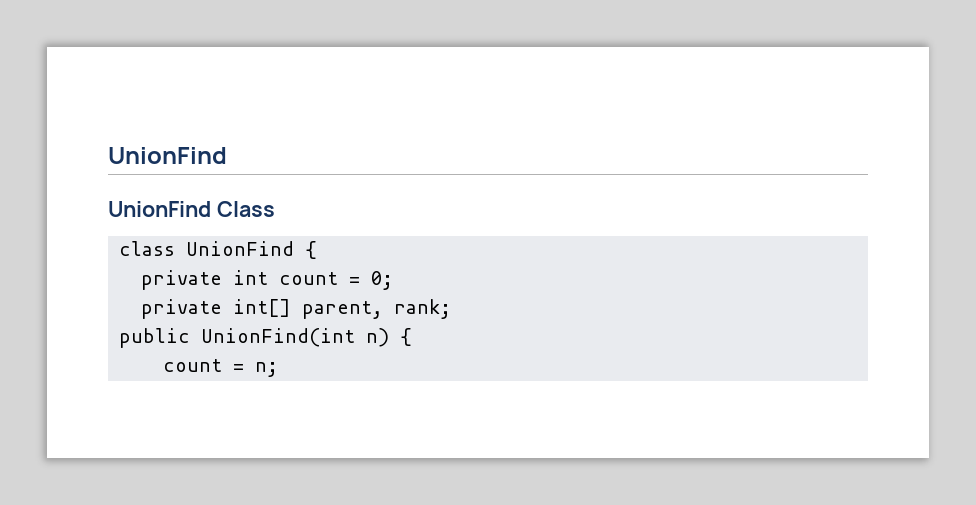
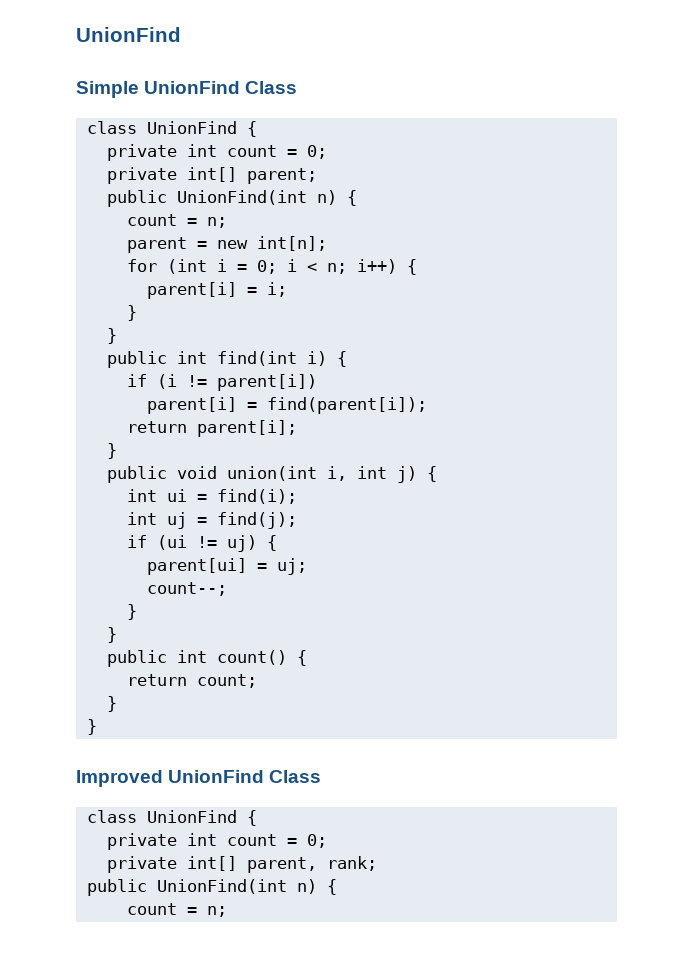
- UnionFind Class
+ Simple UnionFind Class
+ class UnionFind {
+ private int count = 0;
+ private int[] parent;
+ public UnionFind(int n) {
+ count = n;
+ parent = new int[n];
+ for (int i = 0; i < n; i++) {
+ parent[i] = i;
+ }
+ }
+ public int find(int i) {
+ if (i != parent[i])
+ parent[i] = find(parent[i]);
+ return parent[i];
+ }
+ public void union(int i, int j) {
+ int ui = find(i);
+ int uj = find(j);
+ if (ui != uj) {
+ parent[ui] = uj;
+ count--;
+ }
+ }
+ public int count() {
+ return count;
+ }
+ }
+ Improved UnionFind Class

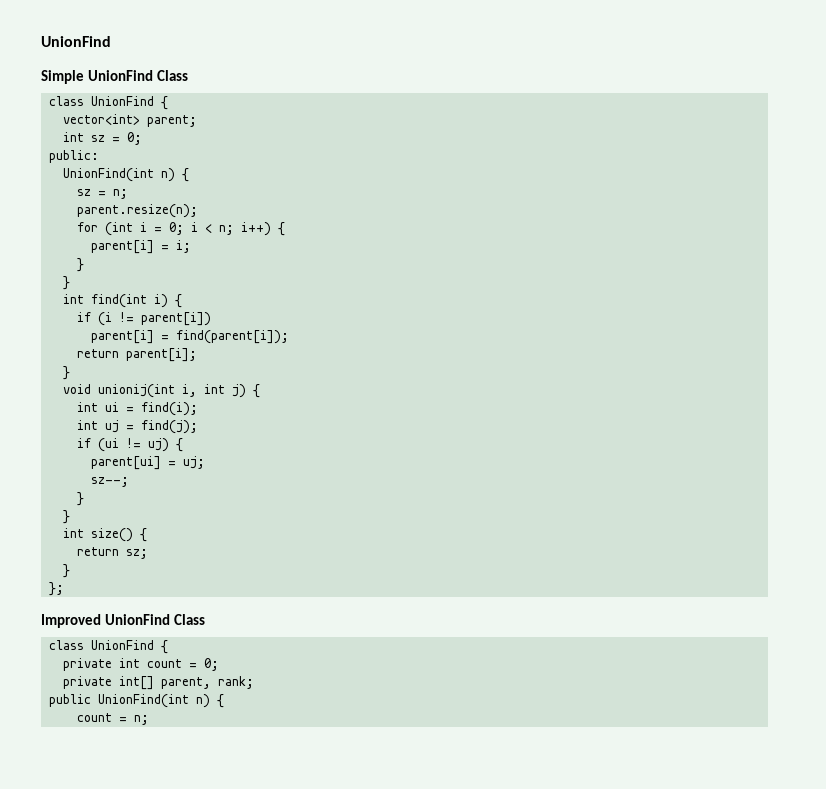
  Simple UnionFind Class
  class UnionFind {
- private int count = 0;
- private int[] parent;
- public UnionFind(int n) {
- count = n;
+ vector<int> parent;
+ int sz = 0;
+ public:
+ UnionFind(int n) {
+ sz = n;
- parent = new int[n];
+ parent.resize(n);
- public int find(int i) {
+ int find(int i) {
- public void union(int i, int j) {
+ void unionij(int i, int j) {
- count--;
+ sz--;
  }
  }
- public int count() {
+ int size() {
- return count;
+ return sz;
  }
- }
+ };

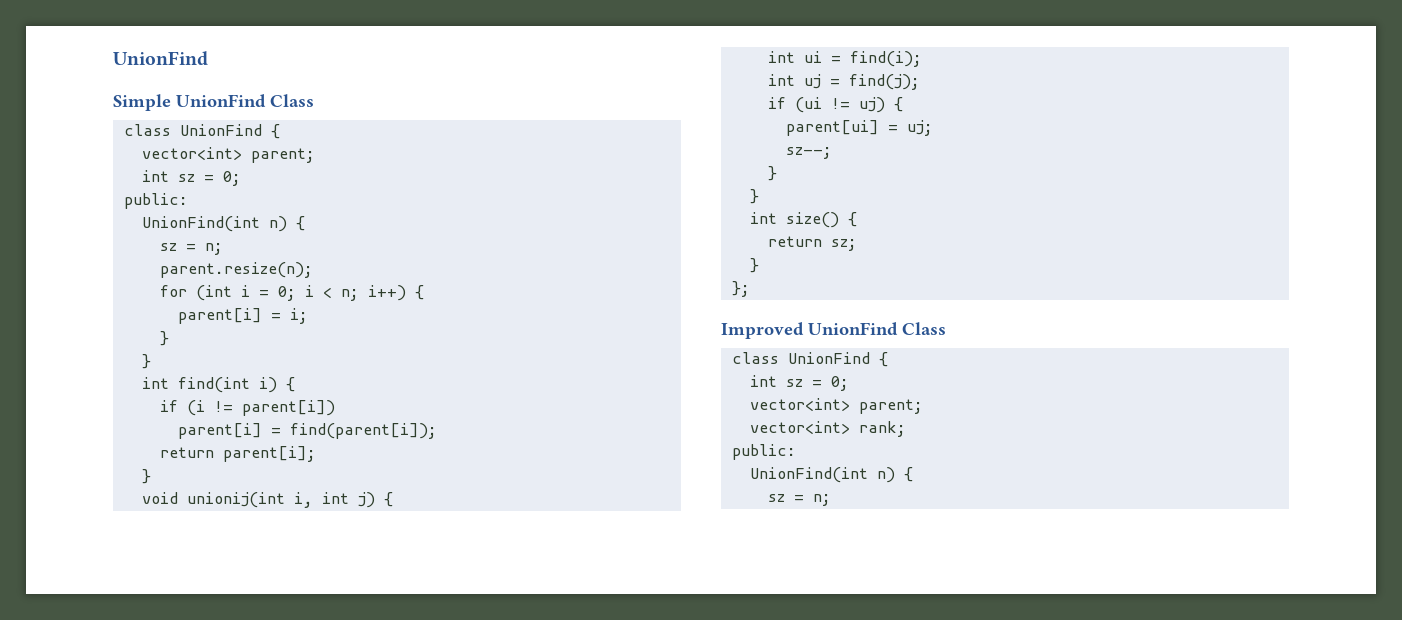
  Improved UnionFind Class
  class UnionFind {
- private int count = 0;
- private int[] parent, rank;
- public UnionFind(int n) {
- count = n;
+ int sz = 0;
+ vector<int> parent;
+ vector<int> rank;
+ public:
+ UnionFind(int n) {
+ sz = n;

